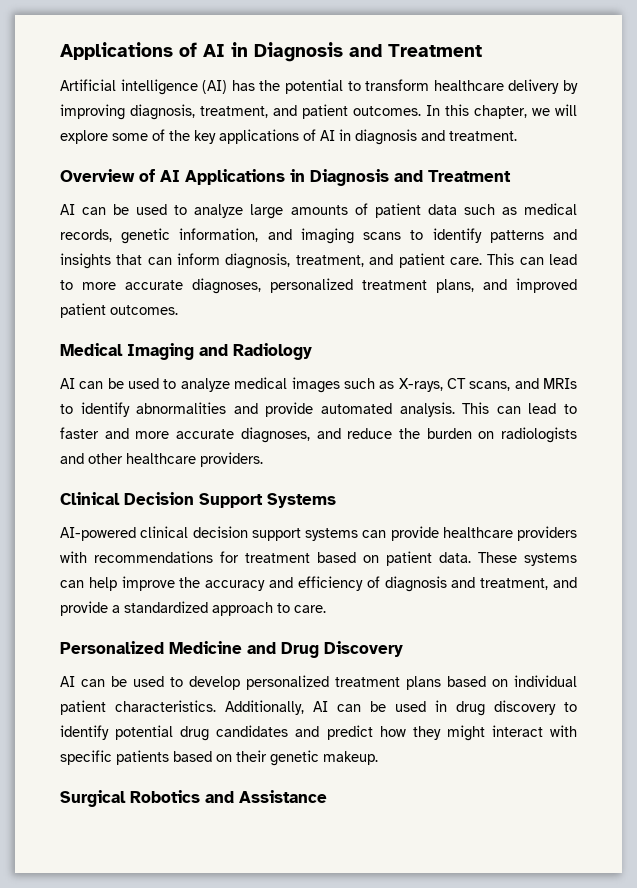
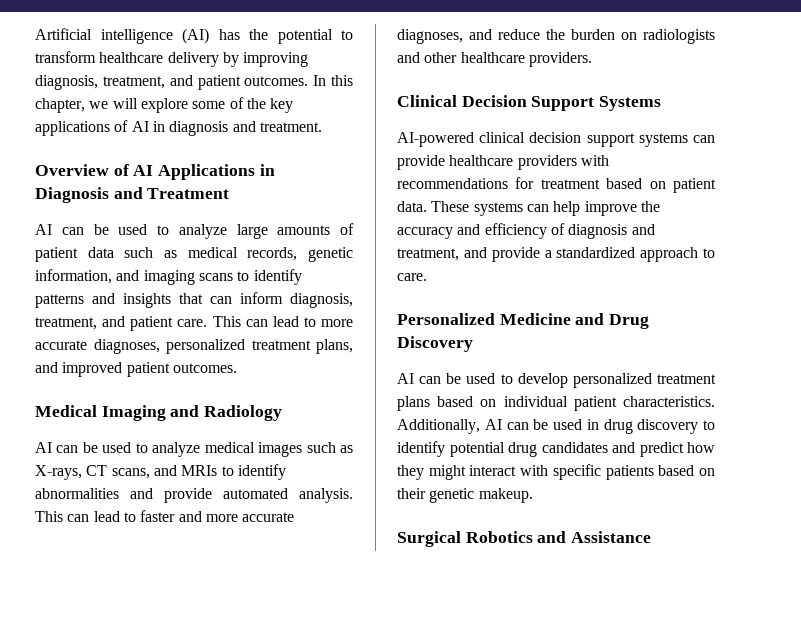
- Applications of AI in Diagnosis and Treatment

